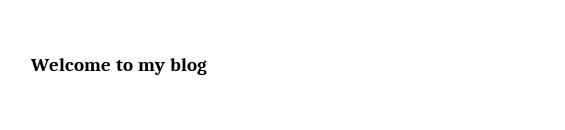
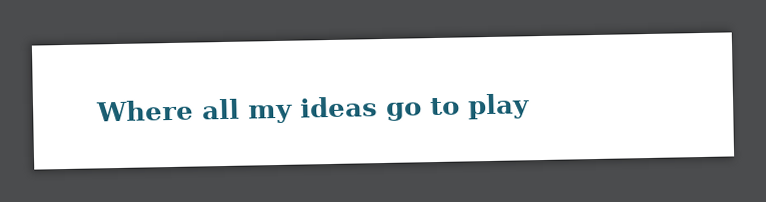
- Welcome to my blog
+ Where all my ideas go to play

